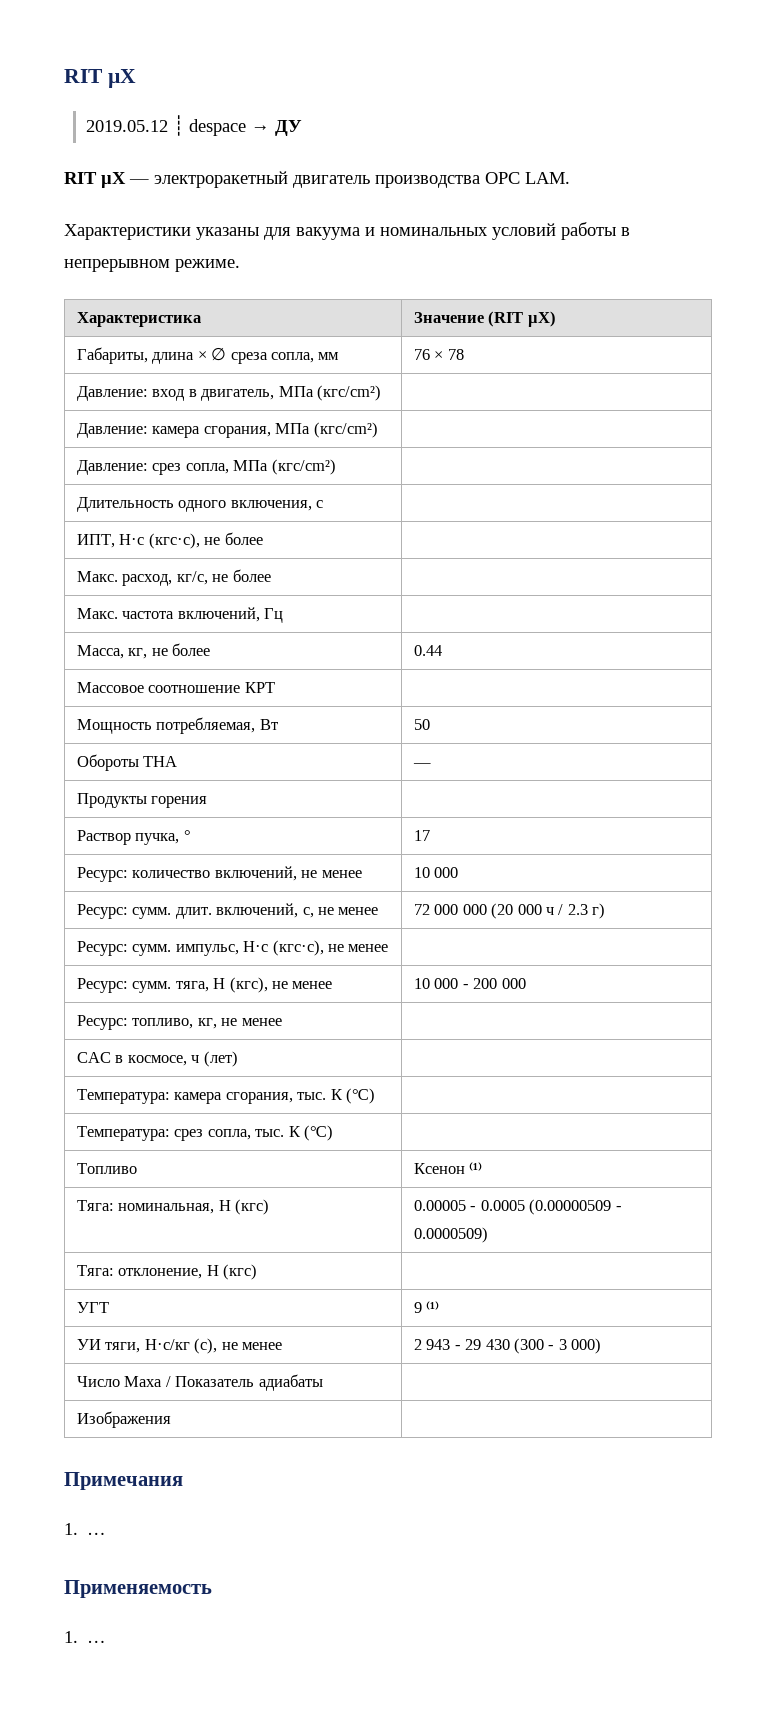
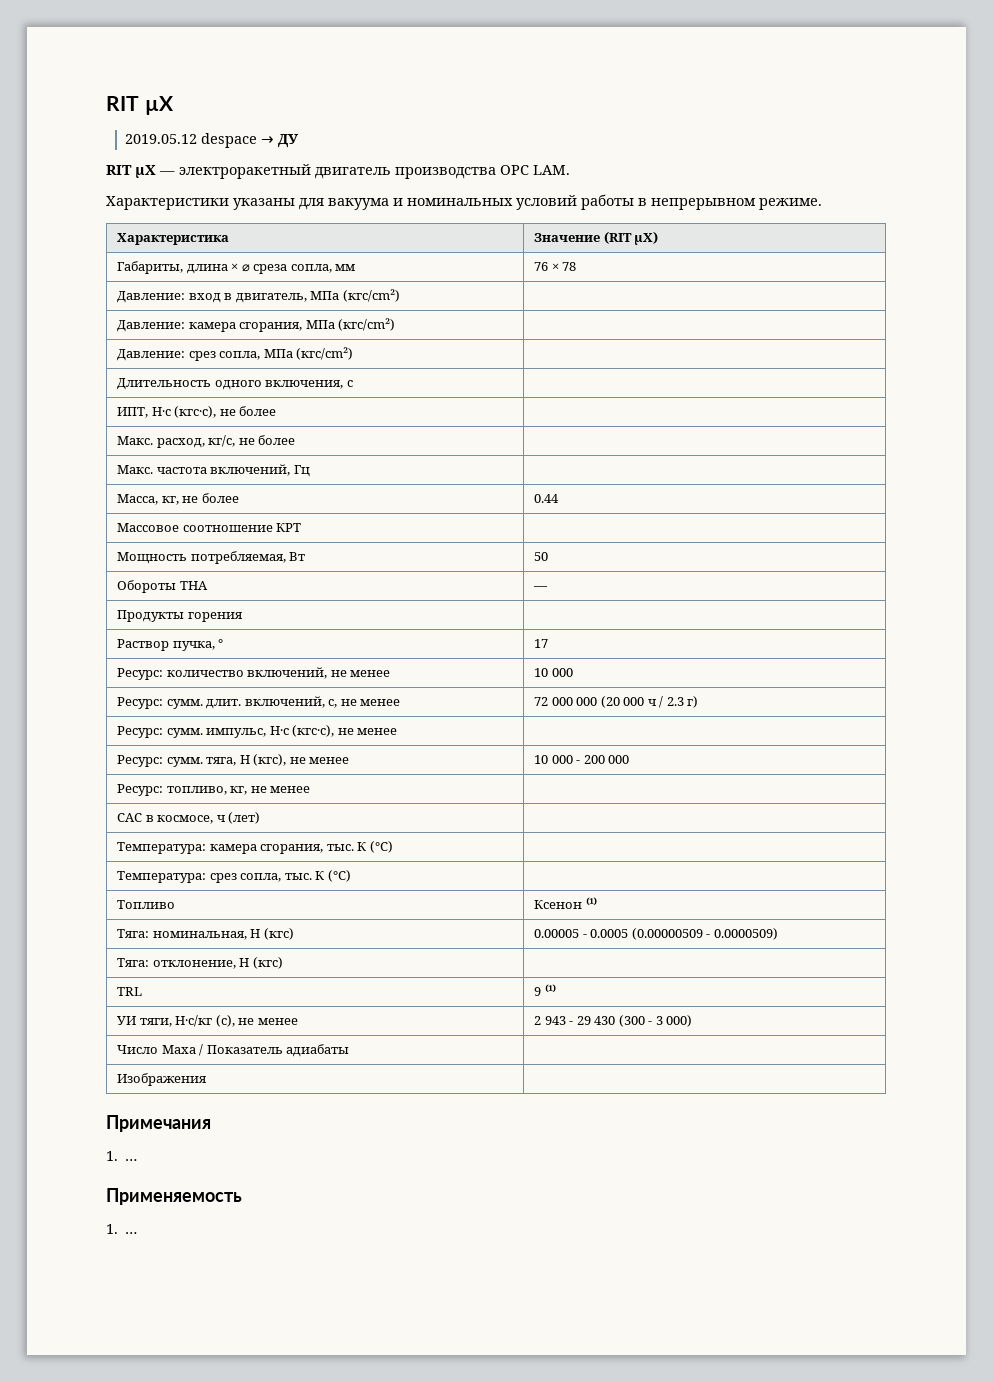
- 2019.05.12 ┊ despace → ДУ
+ 2019.05.12 despace → ДУ
- Габариты, длина × ∅ среза сопла, мм | 76 × 78
+ Габариты, длина × ⌀ среза сопла, мм | 76 × 78
- УГТ | 9 ⁽¹⁾
+ TRL | 9 ⁽¹⁾

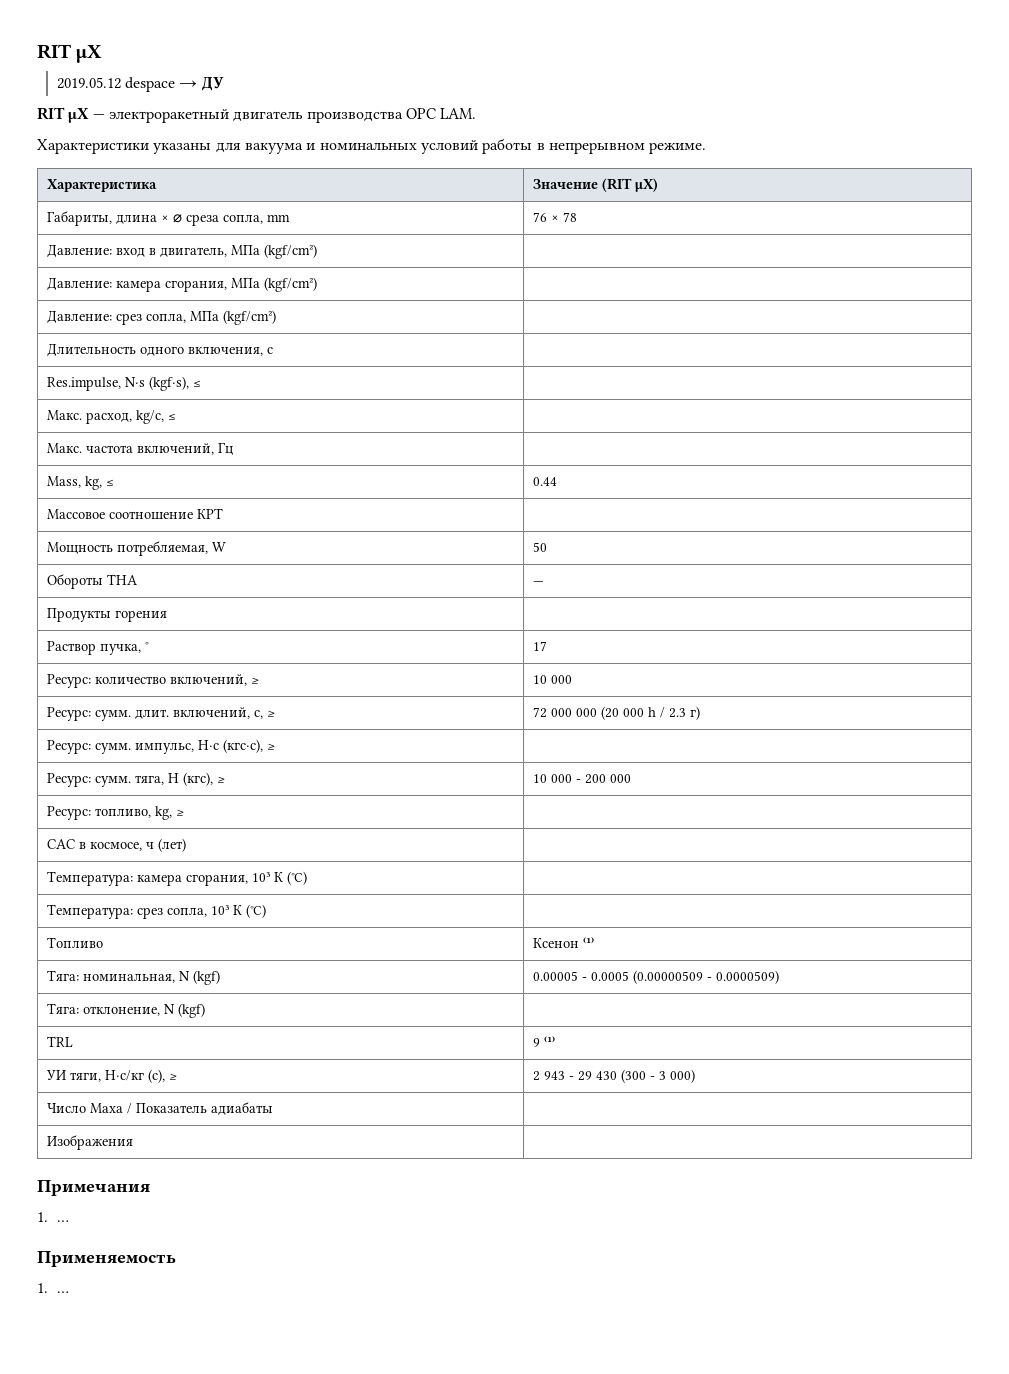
- Габариты, длина × ⌀ среза сопла, мм | 76 × 78
+ Габариты, длина × ⌀ среза сопла, mm | 76 × 78
- Давление: вход в двигатель, МПа (кгс/cm²) |
+ Давление: вход в двигатель, МПа (kgf/cm²) |
- Давление: камера сгорания, МПа (кгс/cm²) |
+ Давление: камера сгорания, МПа (kgf/cm²) |
- Давление: срез сопла, МПа (кгс/cm²) |
+ Давление: срез сопла, МПа (kgf/cm²) |
- ИПТ, Н·с (кгс·с), не более |
+ Res.impulse, N·s (kgf·s), ≤ |
- Макс. расход, кг/с, не более |
+ Макс. расход, kg/с, ≤ |
- Масса, кг, не более | 0.44
+ Mass, kg, ≤ | 0.44
- Мощность потребляемая, Вт | 50
+ Мощность потребляемая, W | 50
- Ресурс: количество включений, не менее | 10 000
+ Ресурс: количество включений, ≥ | 10 000
- Ресурс: сумм. длит. включений, c, не менее | 72 000 000 (20 000 ч / 2.3 г)
+ Ресурс: сумм. длит. включений, c, ≥ | 72 000 000 (20 000 h / 2.3 г)
- Ресурс: сумм. импульс, Н·с (кгс·с), не менее |
+ Ресурс: сумм. импульс, Н·с (кгс·с), ≥ |
- Ресурс: сумм. тяга, Н (кгс), не менее | 10 000 ‑ 200 000
+ Ресурс: сумм. тяга, Н (кгс), ≥ | 10 000 ‑ 200 000
- Ресурс: топливо, кг, не менее |
+ Ресурс: топливо, kg, ≥ |
- Температура: камера сгорания, тыс. К (℃) |
+ Температура: камера сгорания, 10³ К (℃) |
- Температура: срез сопла, тыс. К (℃) |
+ Температура: срез сопла, 10³ К (℃) |
- Тяга: номинальная, Н (кгс) | 0.00005 ‑ 0.0005 (0.00000509 ‑ 0.0000509)
+ Тяга: номинальная, N (kgf) | 0.00005 ‑ 0.0005 (0.00000509 ‑ 0.0000509)
- Тяга: отклонение, Н (кгс) |
+ Тяга: отклонение, N (kgf) |
- УИ тяги, Н·с/кг (с), не менее | 2 943 ‑ 29 430 (300 ‑ 3 000)
+ УИ тяги, Н·с/кг (с), ≥ | 2 943 ‑ 29 430 (300 ‑ 3 000)

